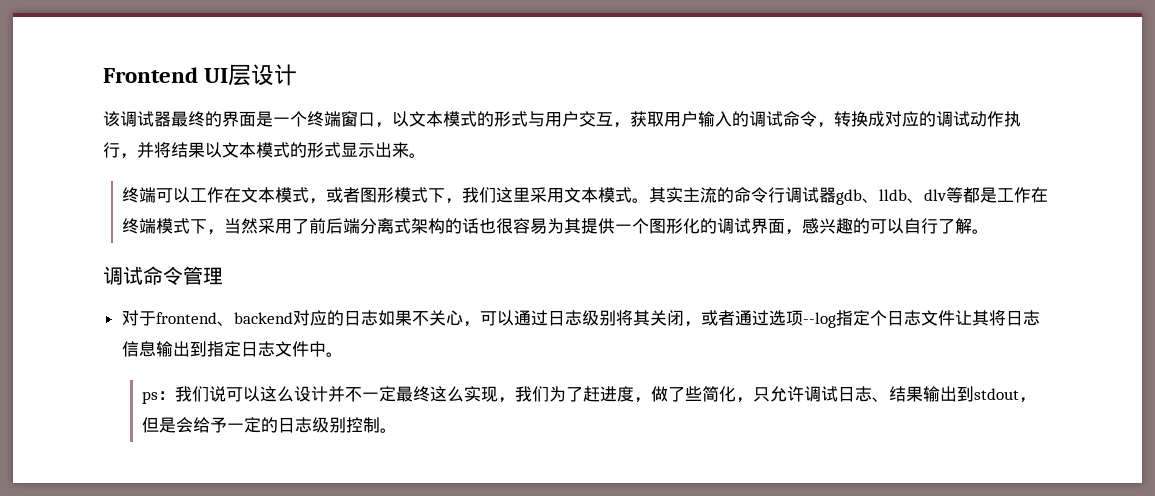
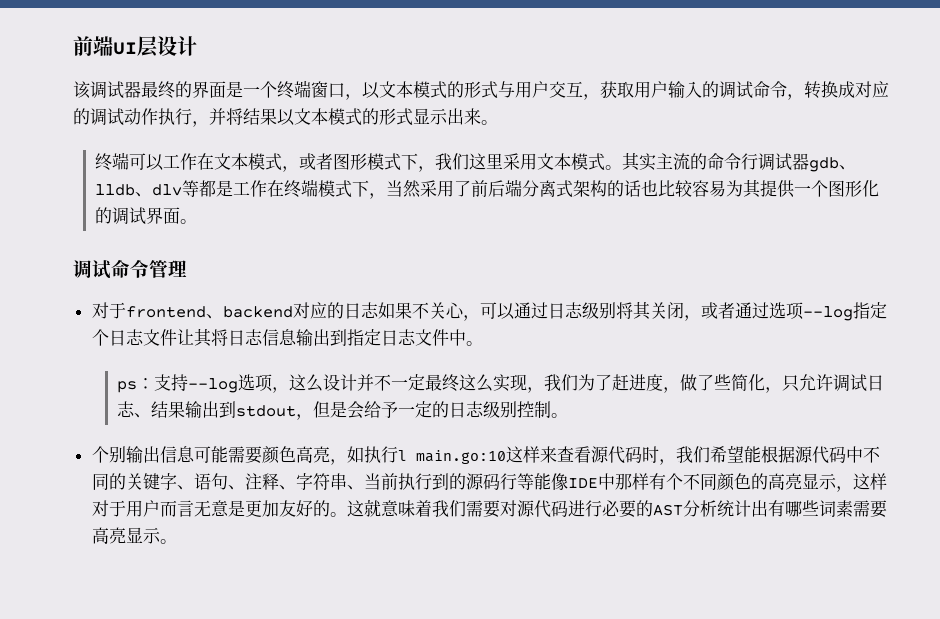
- Frontend UI层设计
+ 前端UI层设计
- 其实主流的命令行调试器gdb、lldb、dlv等都是工作在终端模式下，当然采用了前后端分离式架构的话也很容易为其提供一个图形化的调试界面，感兴趣的可以自行了解。
+ 其实主流的命令行调试器gdb、lldb、dlv等都是工作在终端模式下，当然采用了前后端分离式架构的话也比较容易为其提供一个图形化的调试界面。
- ps：我们说可以这么设计并不一定最终这么实现，我们为了赶进度，做了些简化，只允许调试日志、结果输出到stdout，但是会给予一定的日志级别控制。
+ ps：支持--log选项，这么设计并不一定最终这么实现，我们为了赶进度，做了些简化，只允许调试日志、结果输出到stdout，但是会给予一定的日志级别控制。
+ 个别输出信息可能需要颜色高亮，如执行l main.go:10这样来查看源代码时，我们希望能根据源代码中不同的关键字、语句、注释、字符串、当前执行到的源码行等能像IDE中那样有个不同颜色的高亮显示，这样对于用户而言无意是更加友好的。这就意味着我们需要对源代码进行必要的AST分析统计出有哪些词素需要高亮显示。

